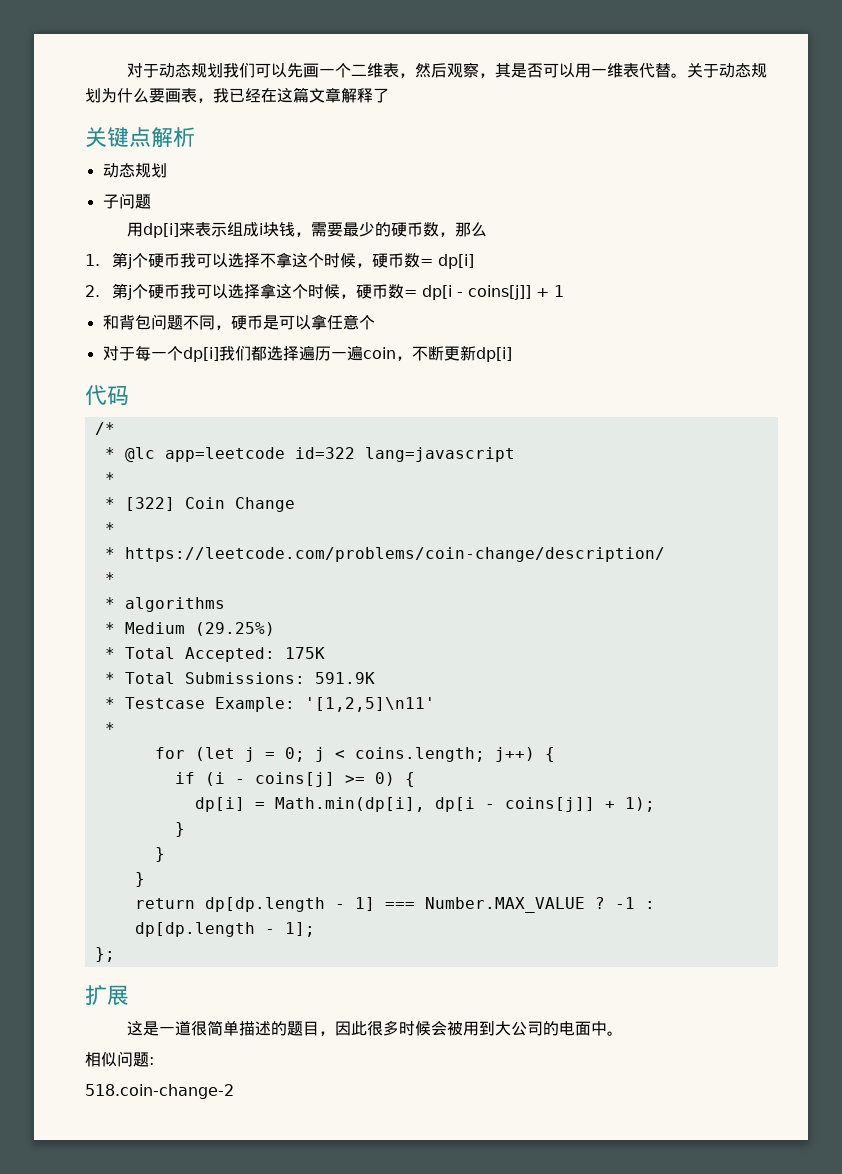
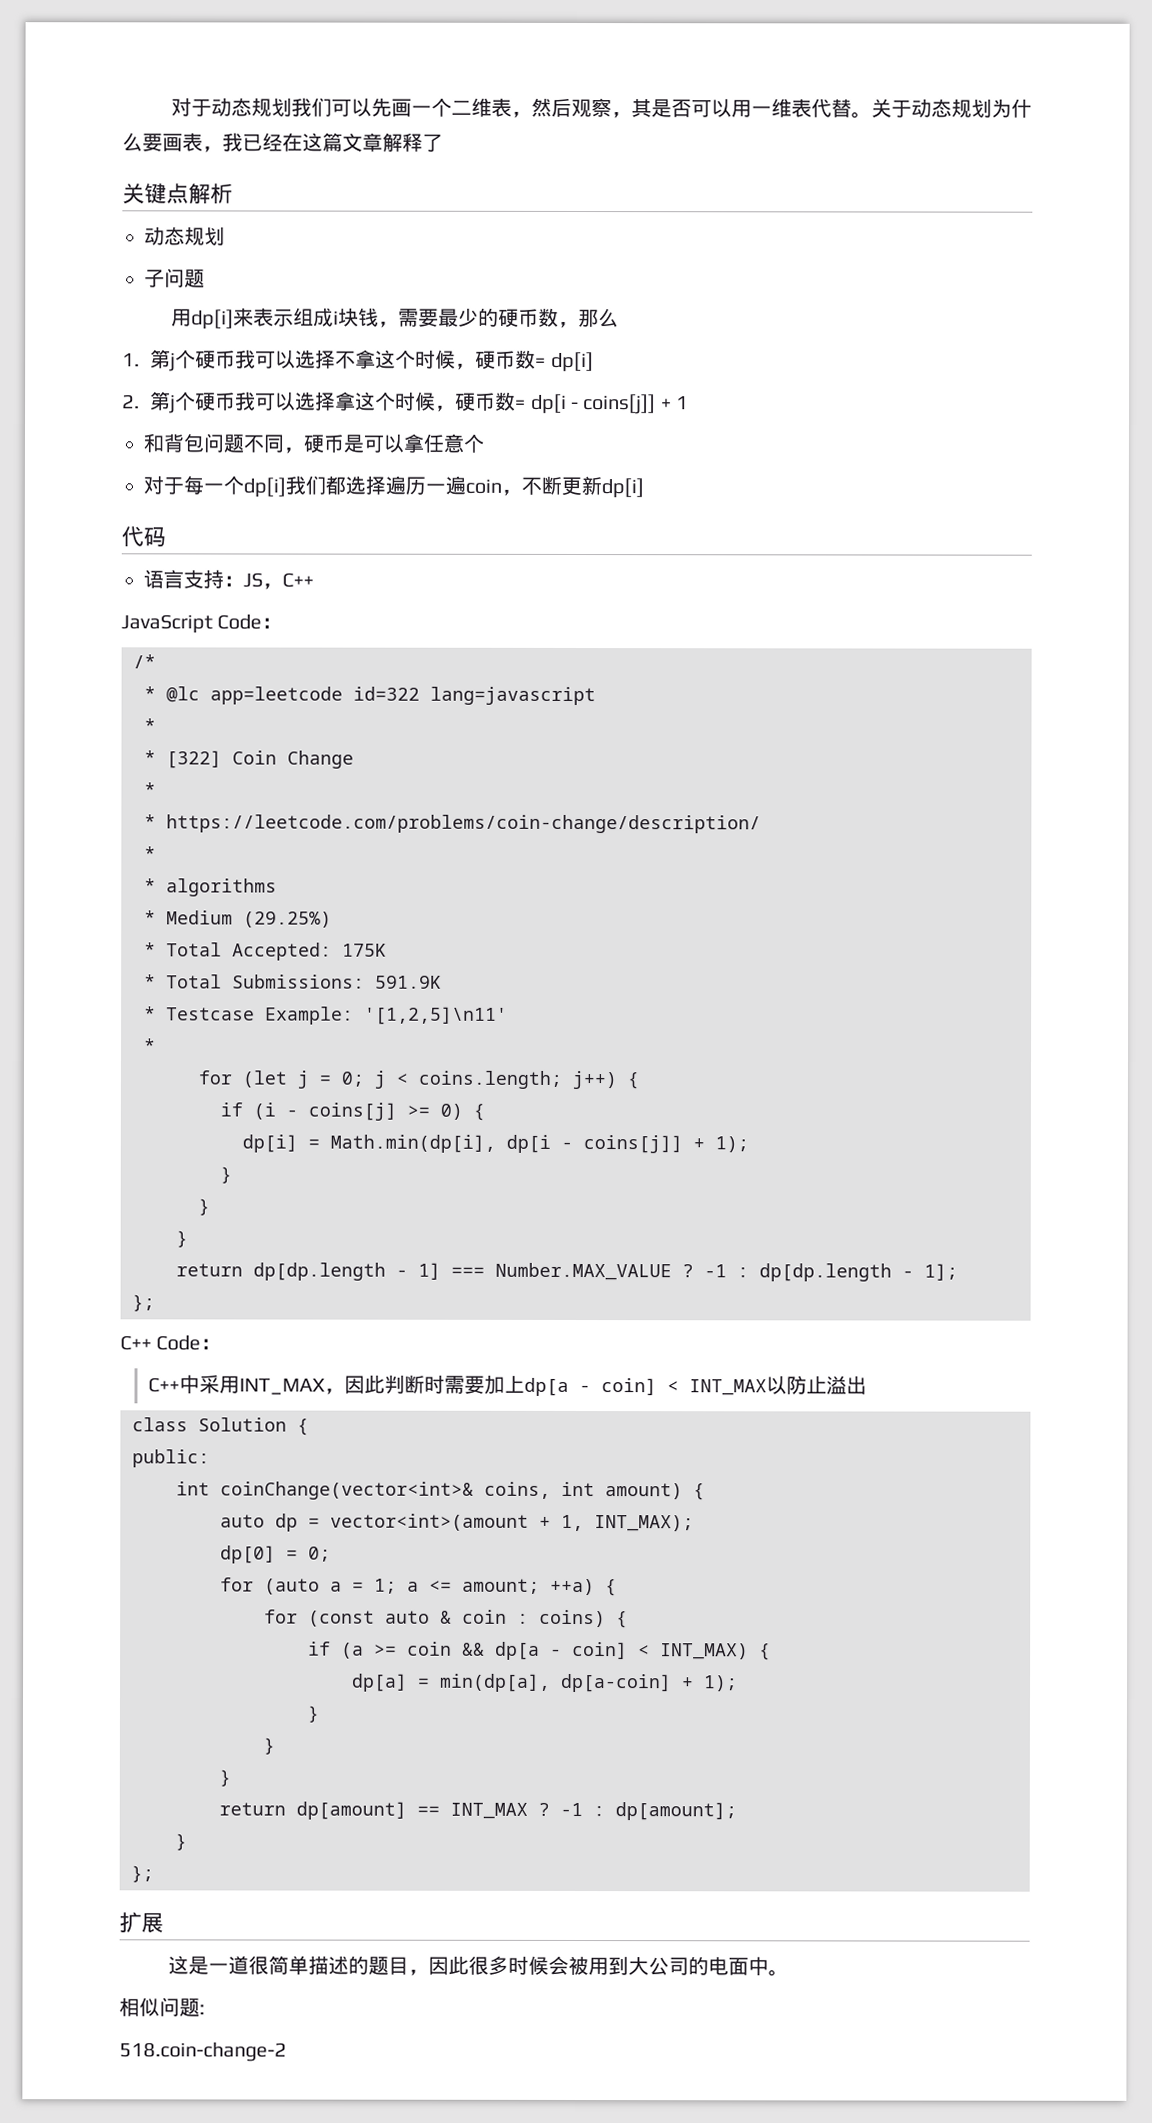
+ 语言支持：JS，C++
+ JavaScript Code：
+ C++ Code：
+ C++中采用INT_MAX，因此判断时需要加上dp[a - coin] < INT_MAX以防止溢出
+ class Solution {
+ public:
+ int coinChange(vector<int>& coins, int amount) {
+ auto dp = vector<int>(amount + 1, INT_MAX);
+ dp[0] = 0;
+ for (auto a = 1; a <= amount; ++a) {
+ for (const auto & coin : coins) {
+ if (a >= coin && dp[a - coin] < INT_MAX) {
+ dp[a] = min(dp[a], dp[a-coin] + 1);
+ }
+ }
+ }
+ return dp[amount] == INT_MAX ? -1 : dp[amount];
+ }
+ };

